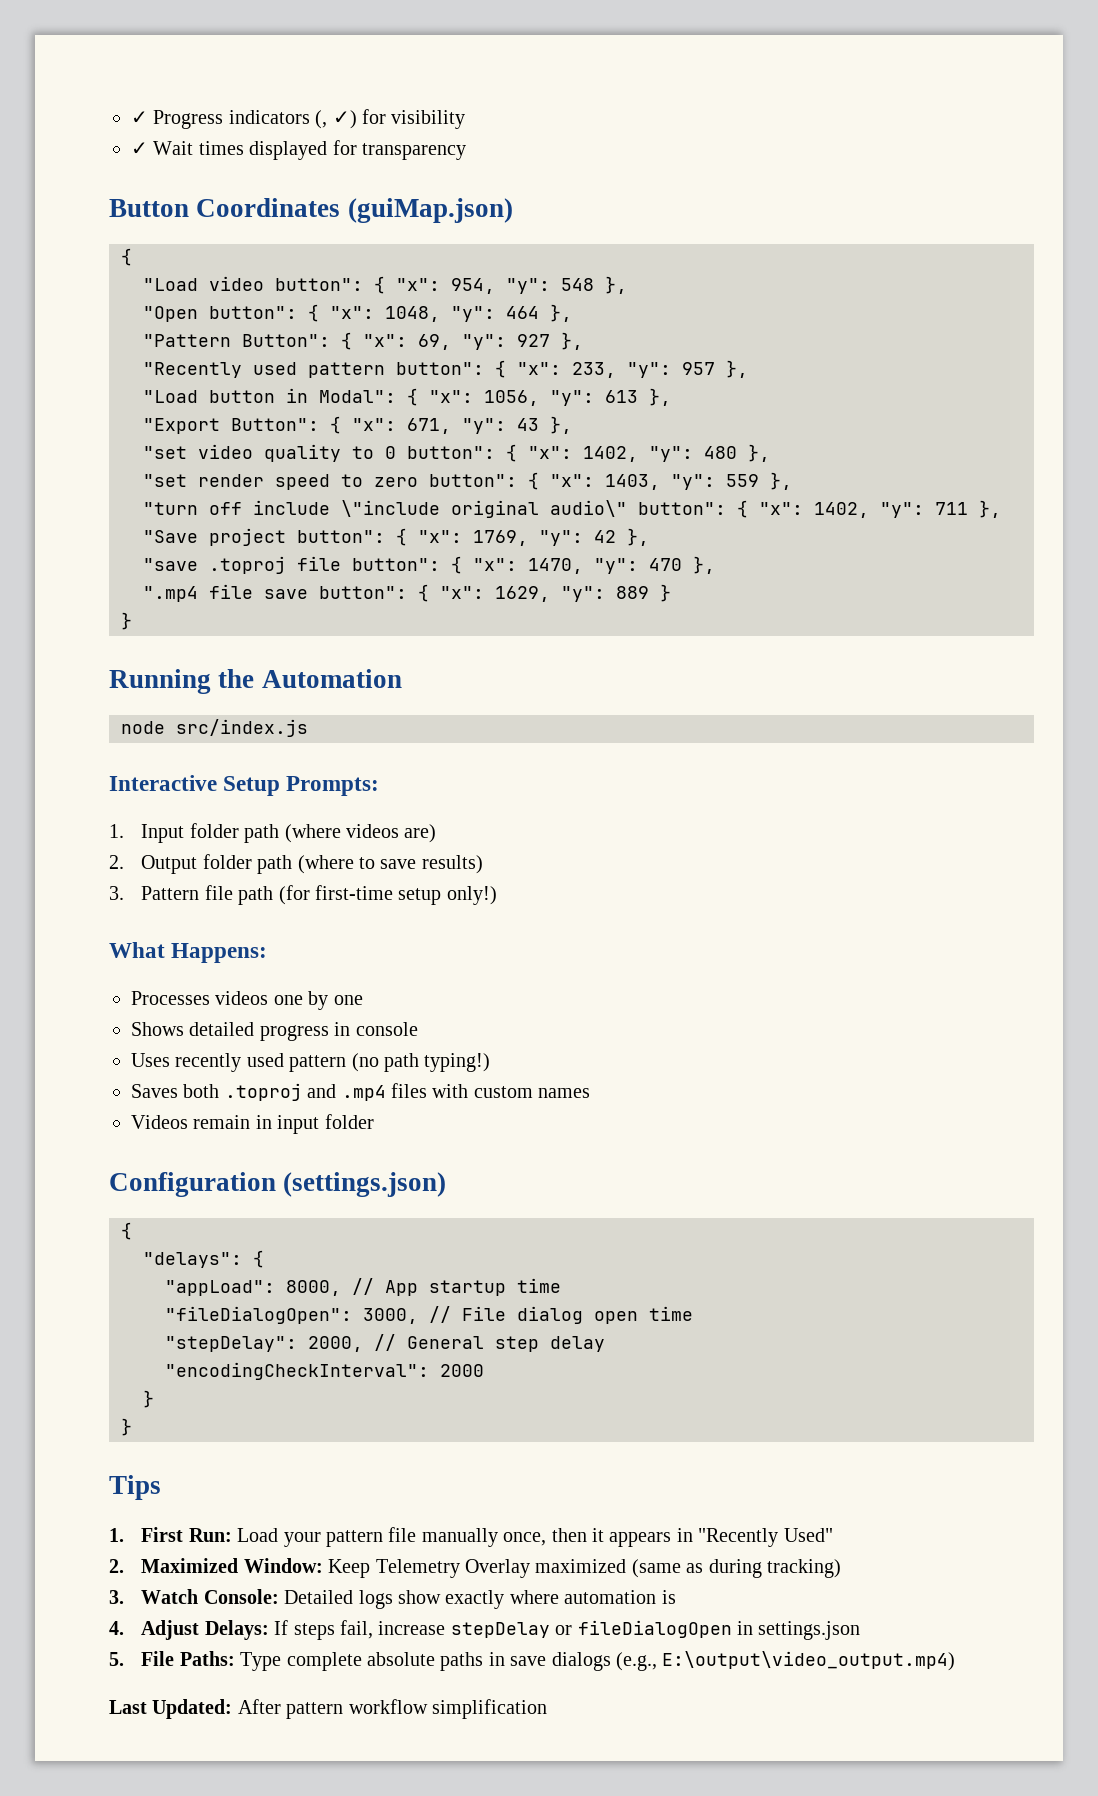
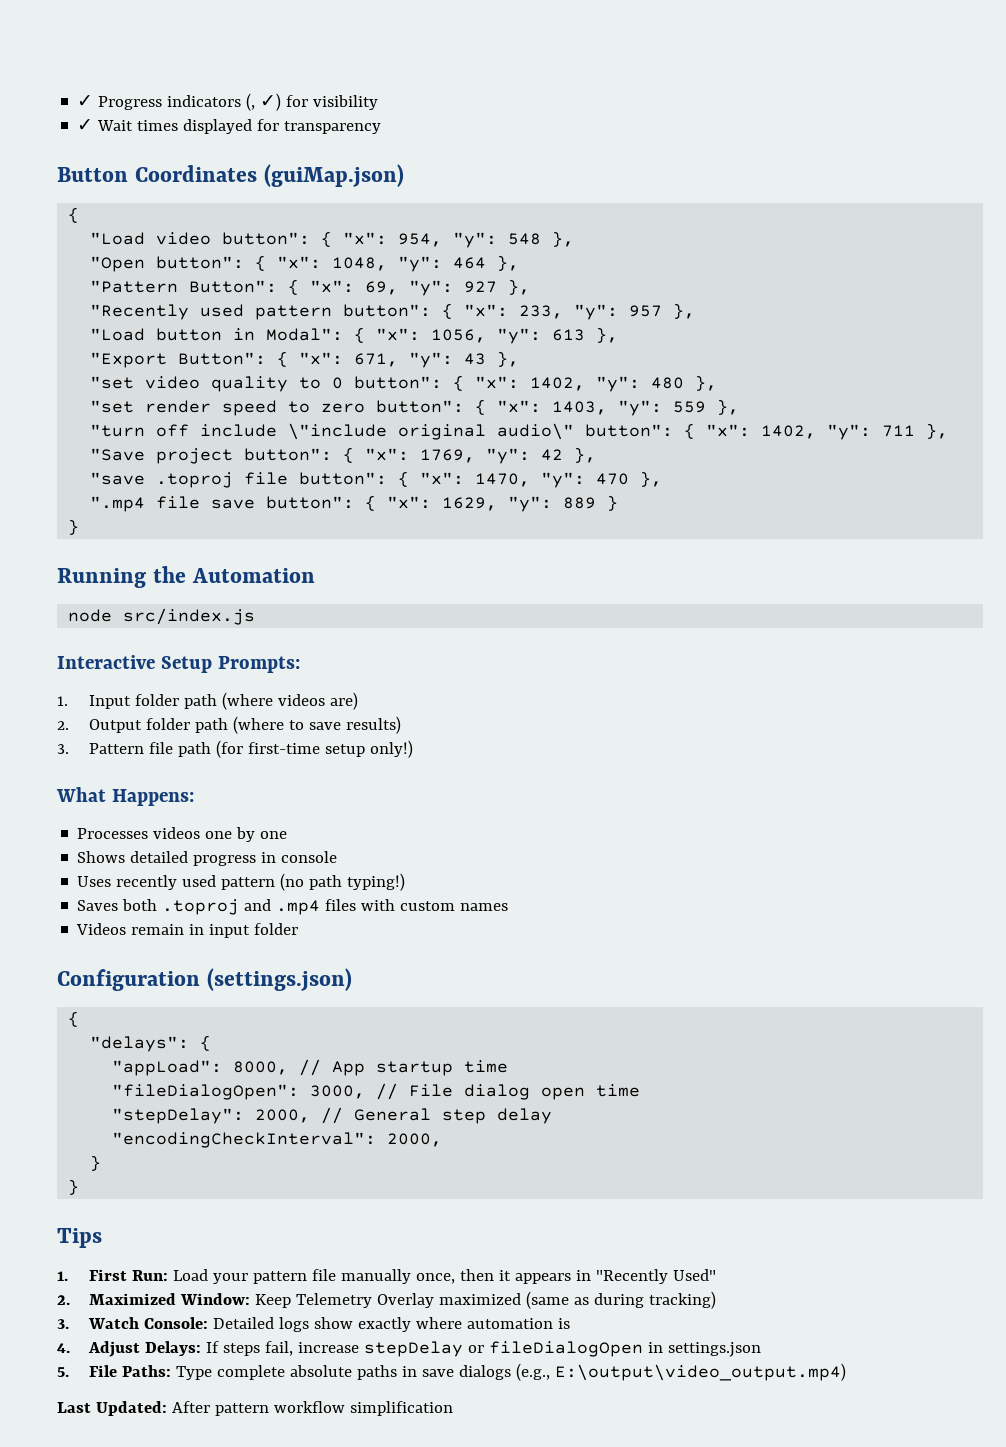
- "encodingCheckInterval": 2000
+ "encodingCheckInterval": 2000,

